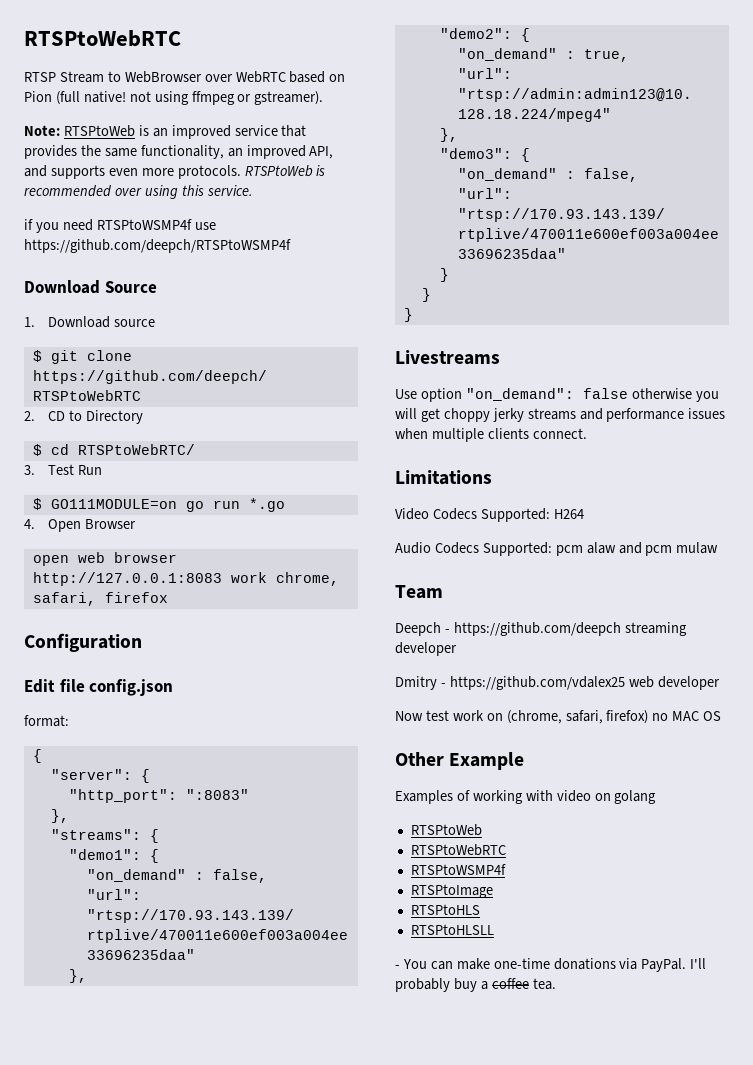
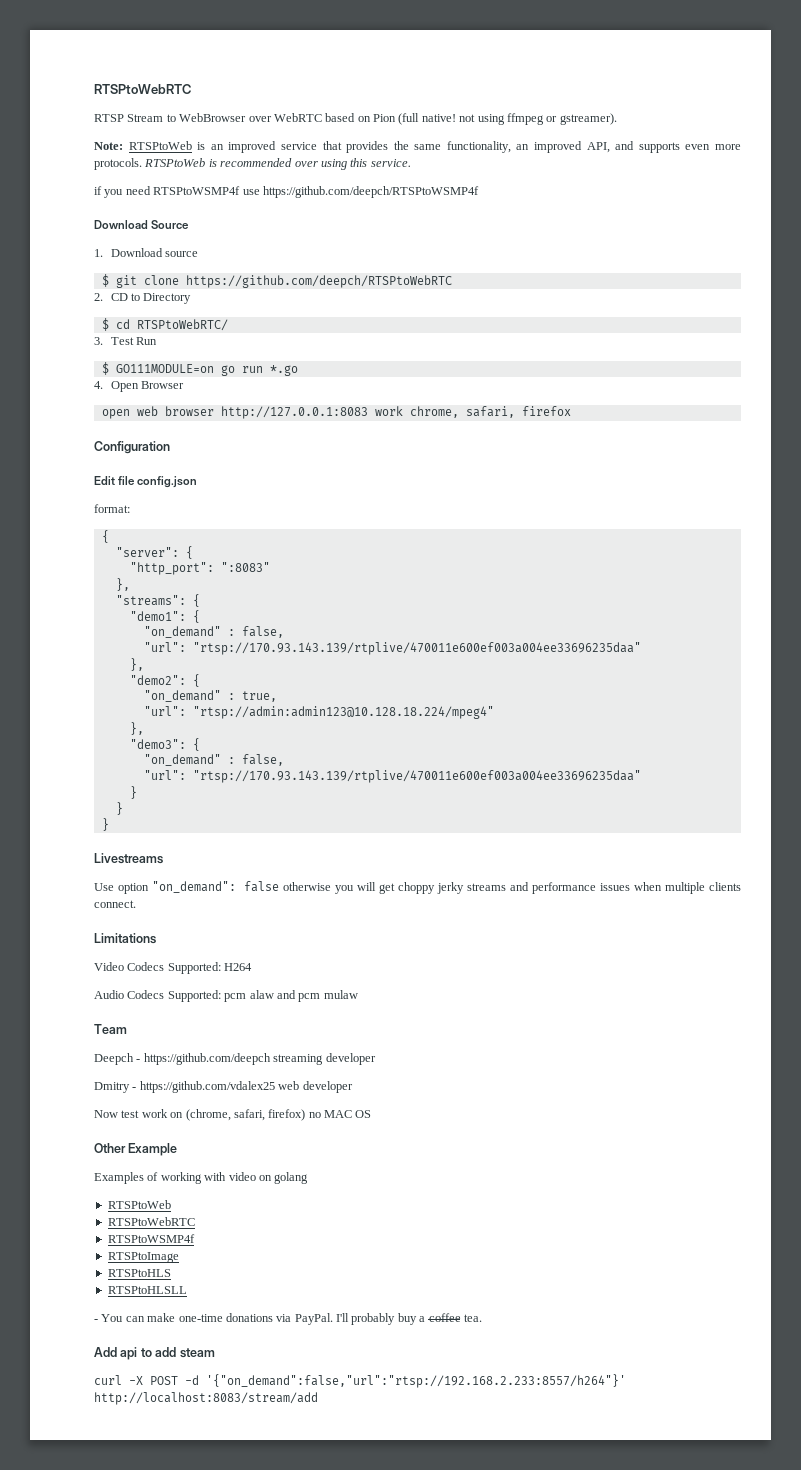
+ Add api to add steam
+ curl -X POST -d '{"on_demand":false,"url":"rtsp://192.168.2.233:8557/h264"}' http://localhost:8083/stream/add

